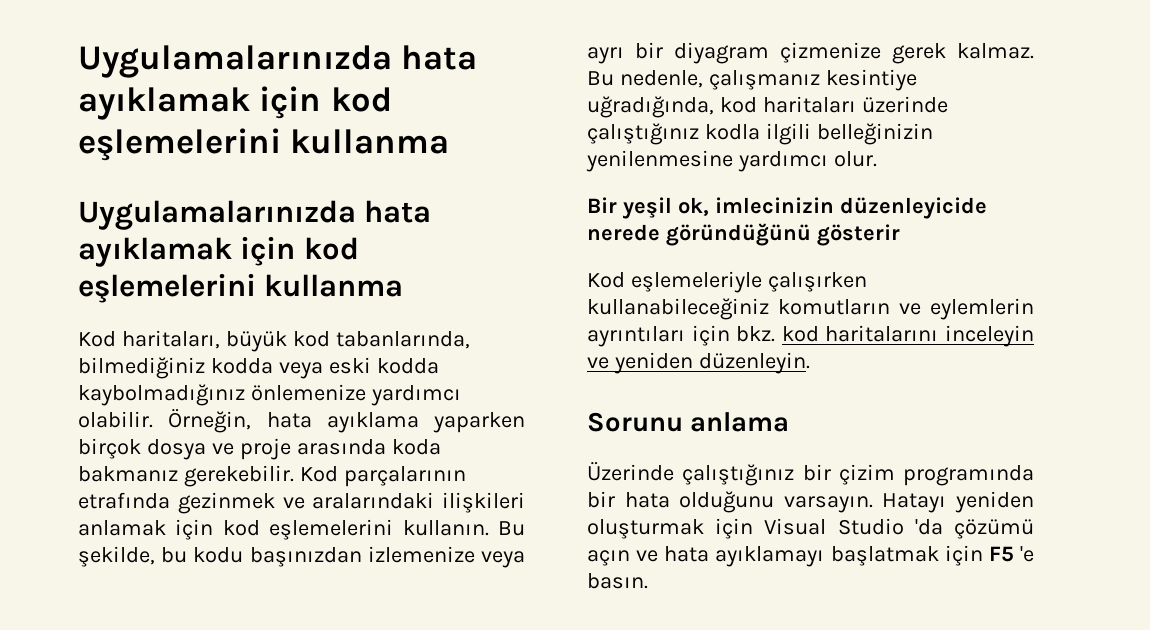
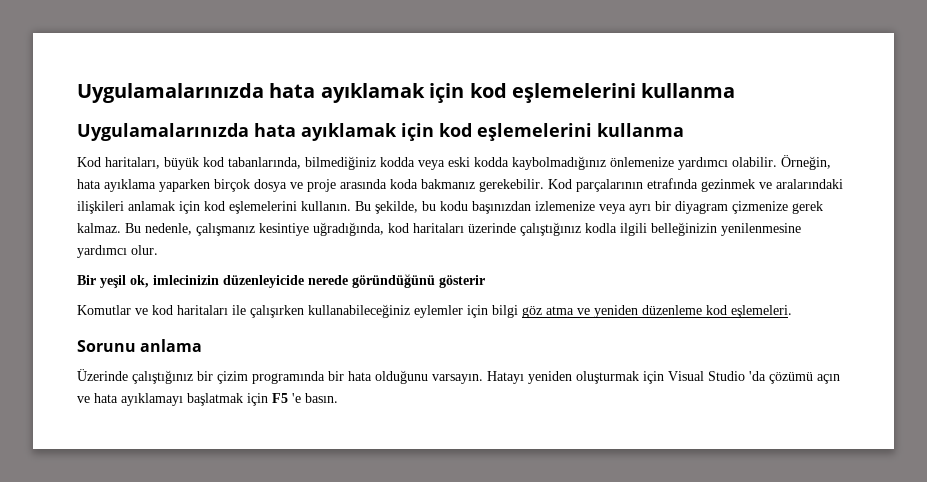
- Kod eşlemeleriyle çalışırken kullanabileceğiniz komutların ve eylemlerin ayrıntıları için bkz. kod haritalarını inceleyin ve yeniden düzenleyin.
+ Komutlar ve kod haritaları ile çalışırken kullanabileceğiniz eylemler için bilgi göz atma ve yeniden düzenleme kod eşlemeleri.

